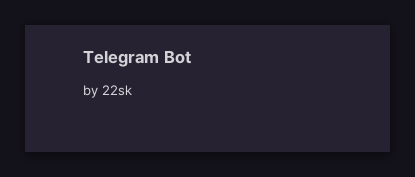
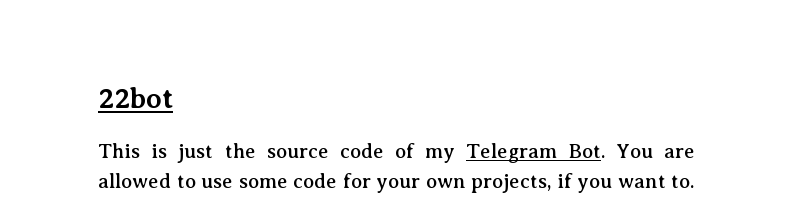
- Telegram Bot
- by 22sk
+ 22bot
+ This is just the source code of my Telegram Bot. You are allowed to use some code for your own projects, if you want to.

